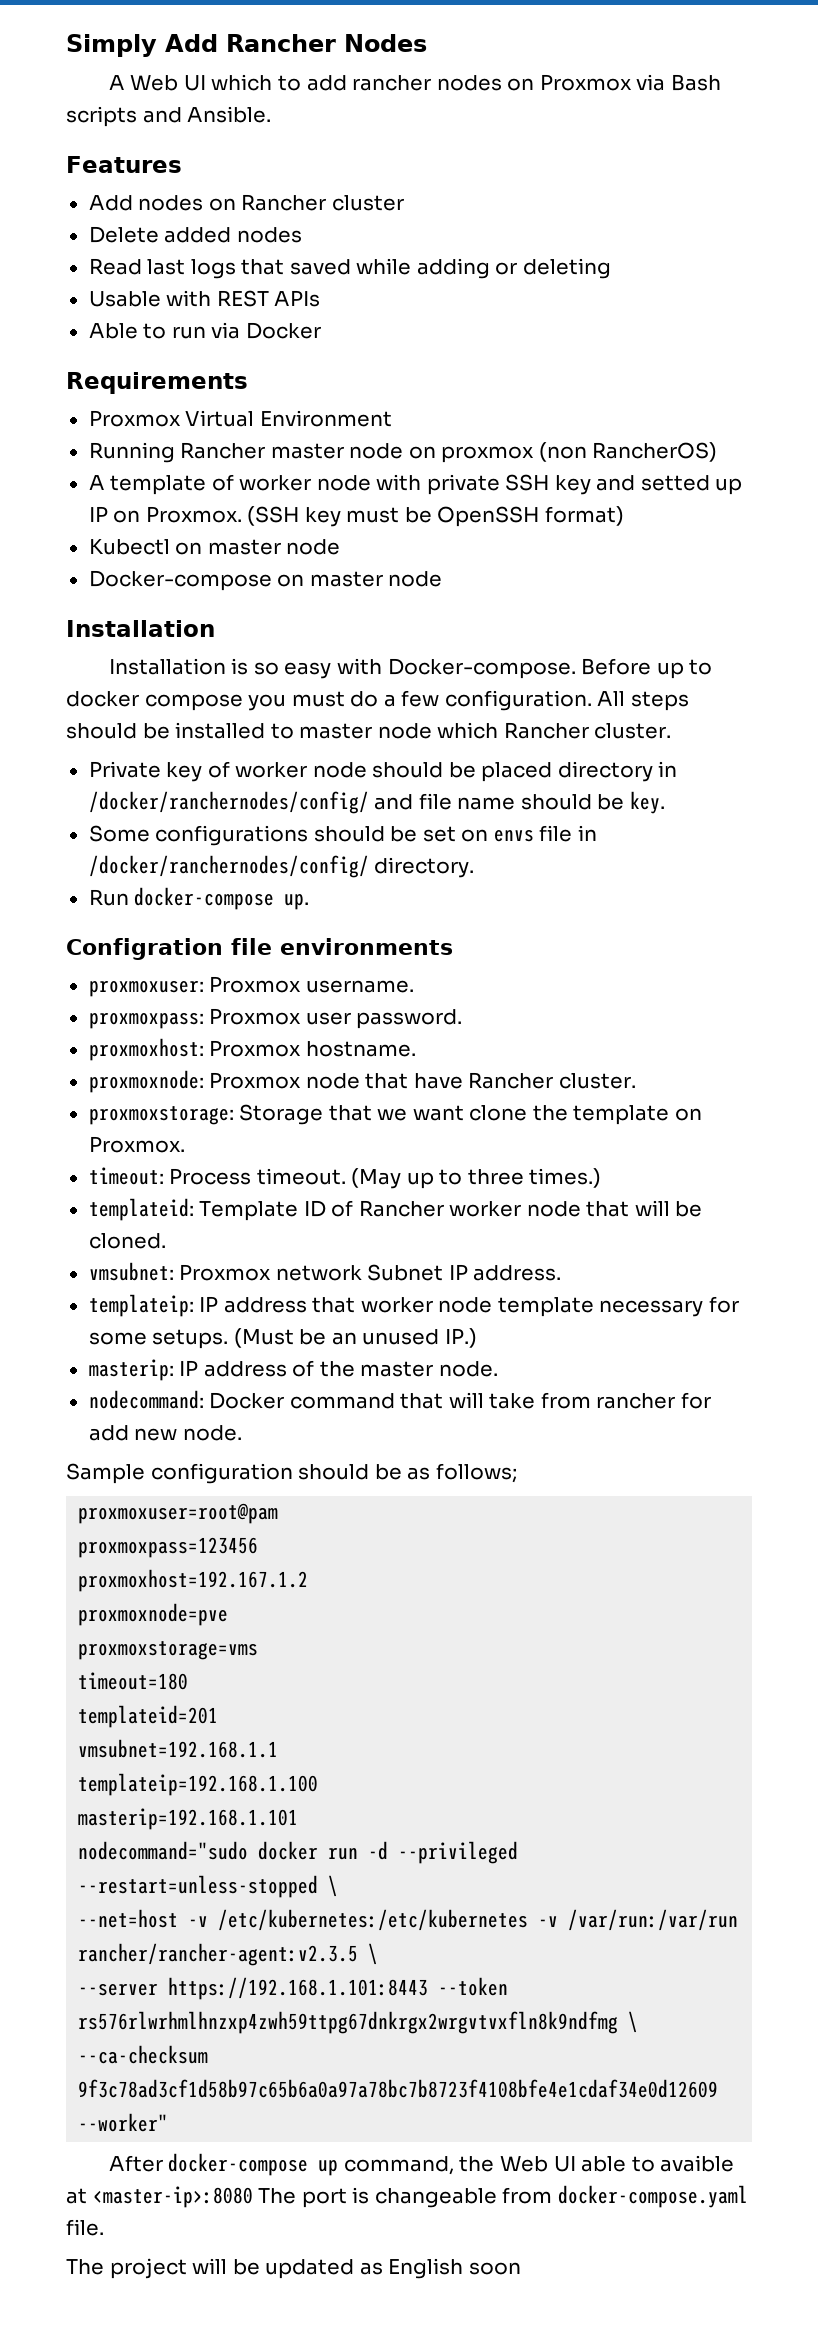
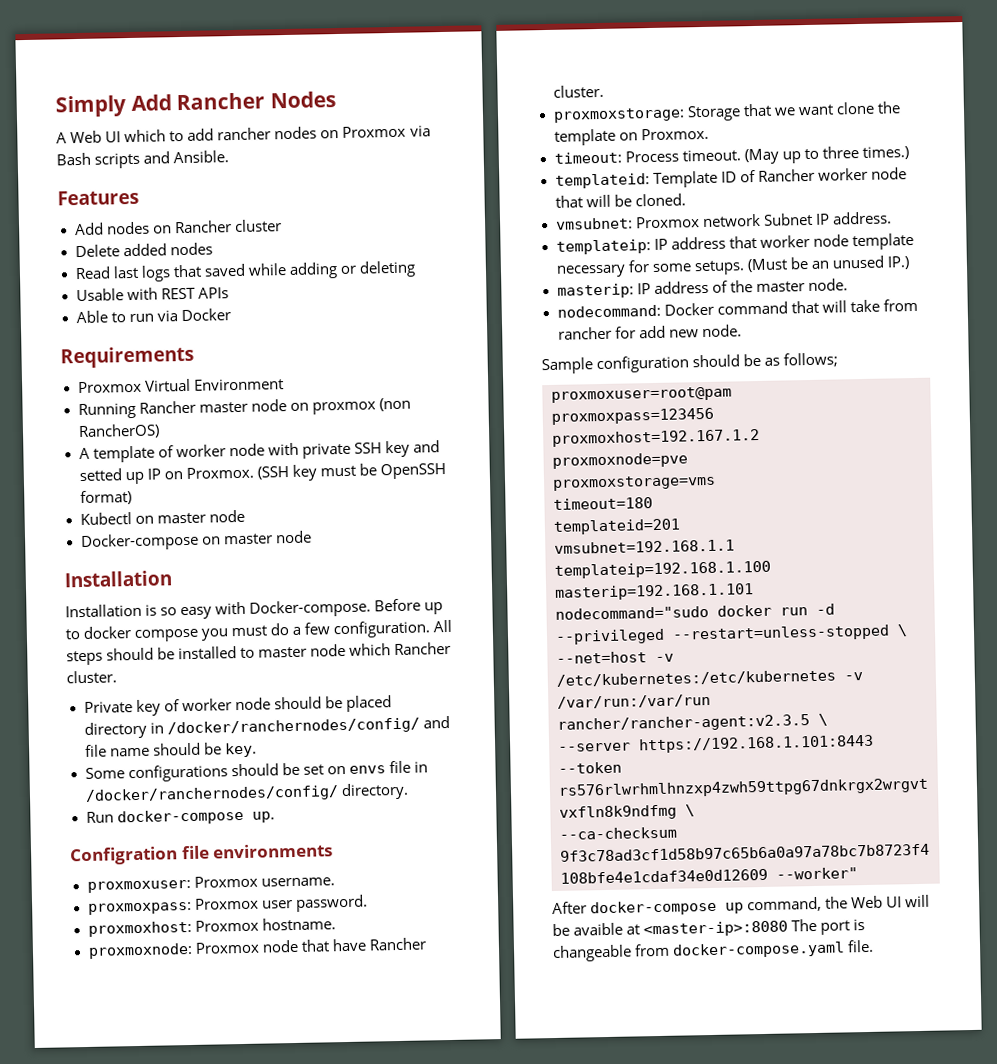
- After docker-compose up command, the Web UI able to avaible at <master-ip>:8080 The port is changeable from docker-compose.yaml file.
+ After docker-compose up command, the Web UI will be avaible at <master-ip>:8080 The port is changeable from docker-compose.yaml file.
- The project will be updated as English soon

